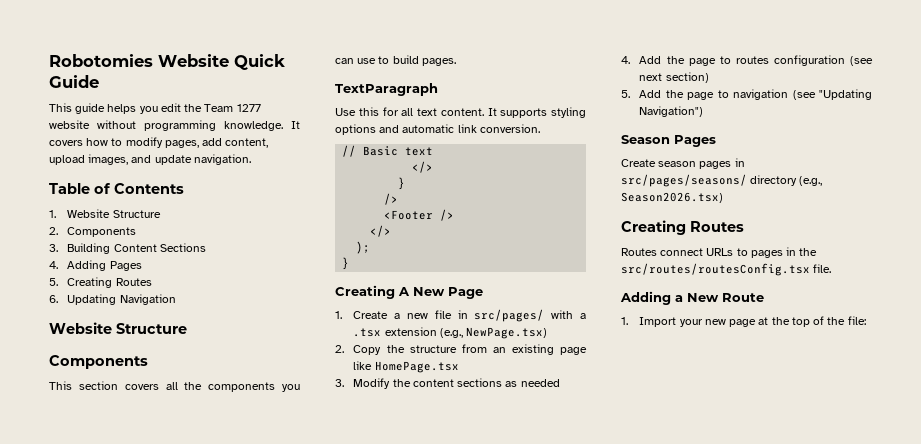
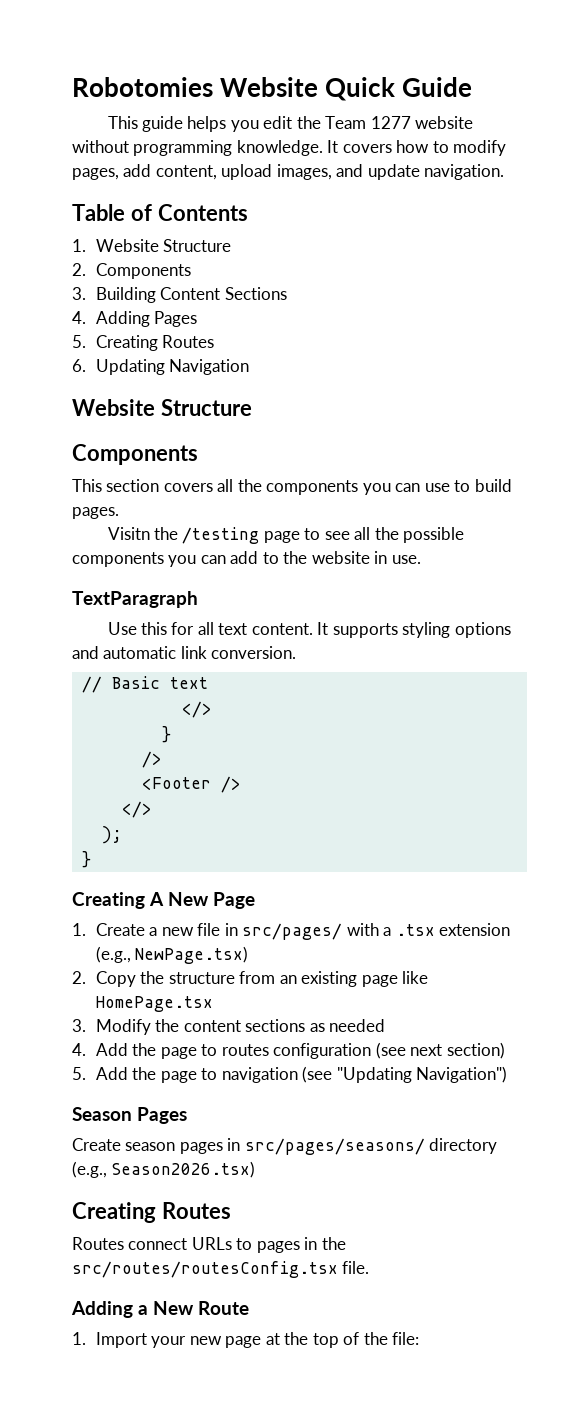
+ Visitn the /testing page to see all the possible components you can add to the website in use.

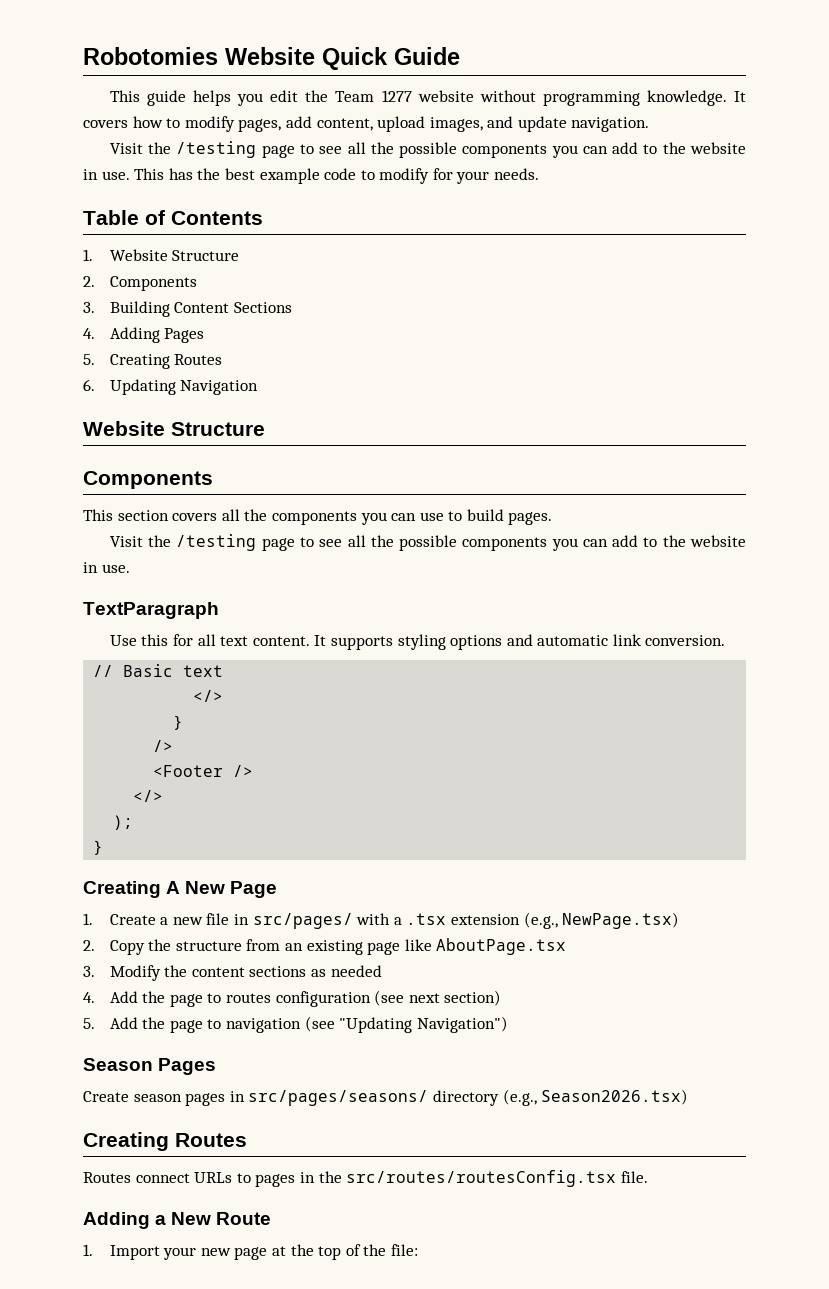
+ Visit the /testing page to see all the possible components you can add to the website in use. This has the best example code to modify for your needs.
  This section covers all the components you can use to build pages.
- Visitn the /testing page to see all the possible components you can add to the website in use.
+ Visit the /testing page to see all the possible components you can add to the website in use.
- 2. Copy the structure from an existing page like HomePage.tsx
+ 2. Copy the structure from an existing page like AboutPage.tsx

